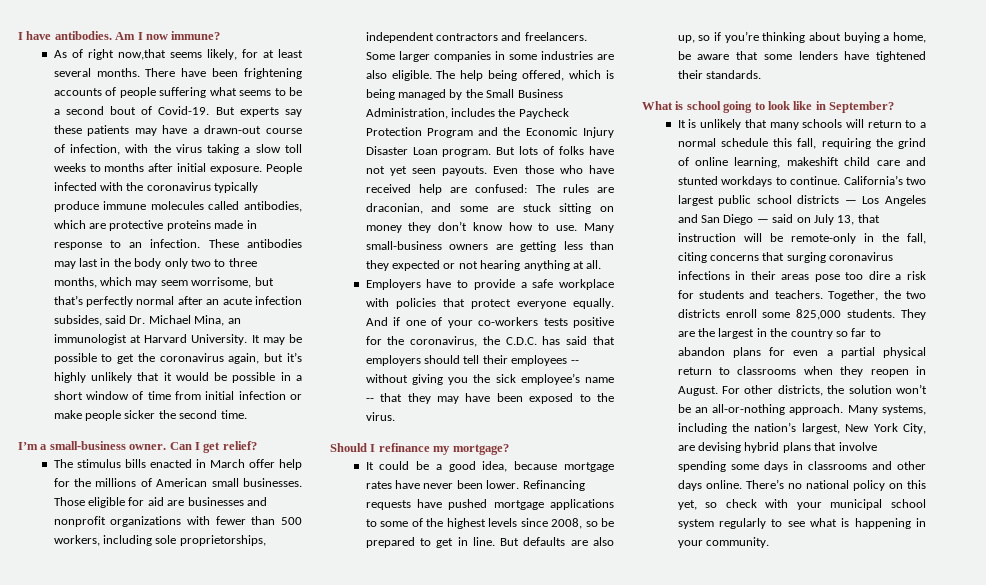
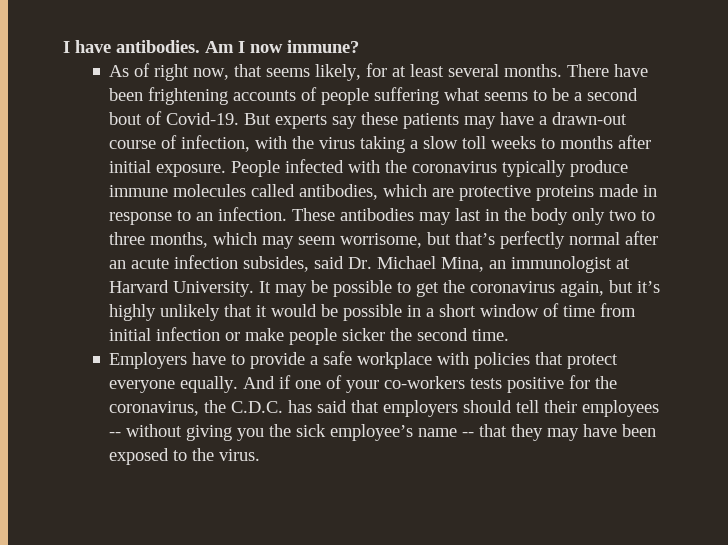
- As of right now,that seems likely, for at least several months.
+ As of right now, that seems likely, for at least several months.
- I’m a small-business owner. Can I get relief?
- The stimulus bills enacted in March offer help for the millions of American small businesses. Those eligible for aid are businesses and nonprofit organizations with fewer than 500 workers, including sole proprietorships, independent contractors and freelancers. Some larger companies in some industries are also eligible. The help being offered, which is being managed by the Small Business Administration, includes the Paycheck Protection Program and the Economic Injury Disaster Loan program. But lots of folks have not yet seen payouts. Even those who have received help are confused: The rules are draconian, and some are stuck sitting on money they don’t know how to use. Many small-business owners are getting less than they expected or not hearing anything at all.
- Should I refinance my mortgage?
- It could be a good idea, because mortgage rates have never been lower. Refinancing requests have pushed mortgage applications to some of the highest levels since 2008, so be prepared to get in line. But defaults are also up, so if you’re thinking about buying a home, be aware that some lenders have tightened their standards.
- What is school going to look like in September?
- It is unlikely that many schools will return to a normal schedule this fall, requiring the grind of online learning, makeshift child care and stunted workdays to continue. California’s two largest public school districts — Los Angeles and San Diego — said on July 13, that instruction will be remote-only in the fall, citing concerns that surging coronavirus infections in their areas pose too dire a risk for students and teachers. Together, the two districts enroll some 825,000 students. They are the largest in the country so far to abandon plans for even a partial physical return to classrooms when they reopen in August. For other districts, the solution won’t be an all-or-nothing approach. Many systems, including the nation’s largest, New York City, are devising hybrid plans that involve spending some days in classrooms and other days online. There’s no national policy on this yet, so check with your municipal school system regularly to see what is happening in your community.

